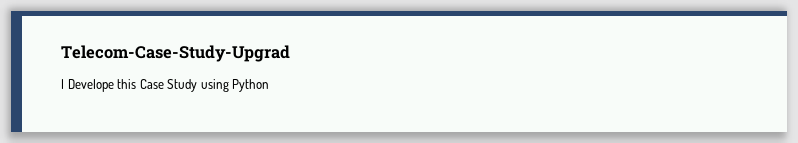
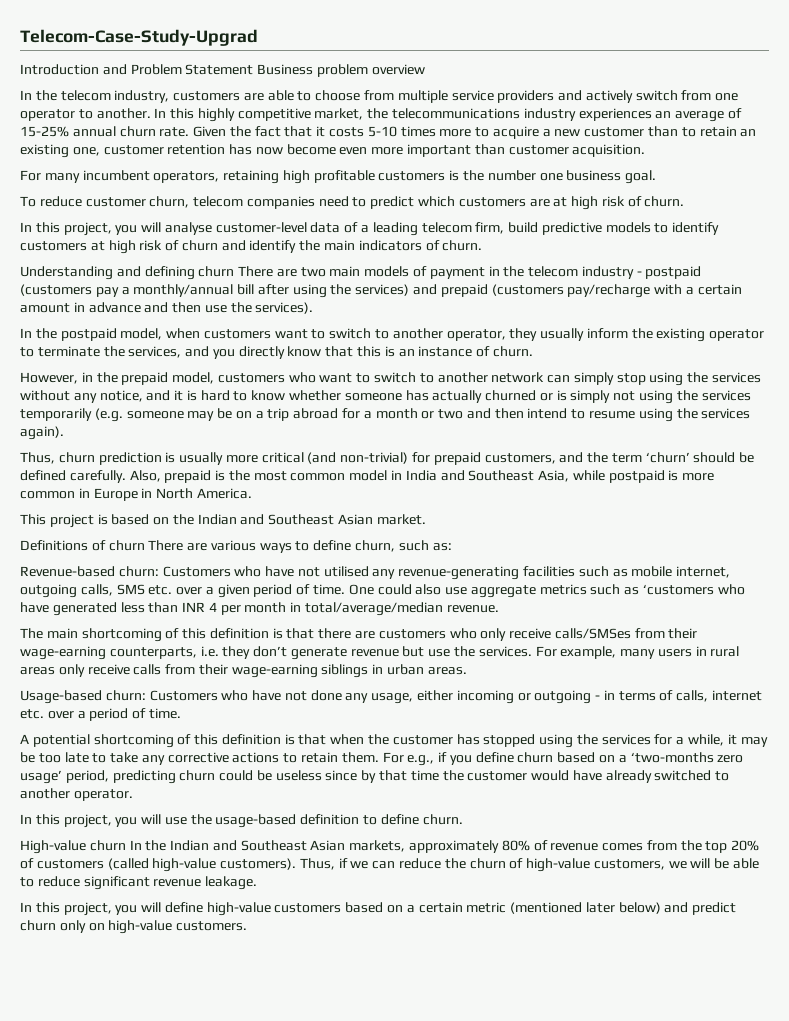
- I Develope this Case Study using Python
+ Introduction and Problem Statement Business problem overview
+ In the telecom industry, customers are able to choose from multiple service providers and actively switch from one operator to another. In this highly competitive market, the telecommunications industry experiences an average of 15-25% annual churn rate. Given the fact that it costs 5-10 times more to acquire a new customer than to retain an existing one, customer retention has now become even more important than customer acquisition.
+ For many incumbent operators, retaining high profitable customers is the number one business goal.
+ To reduce customer churn, telecom companies need to predict which customers are at high risk of churn.
+ In this project, you will analyse customer-level data of a leading telecom firm, build predictive models to identify customers at high risk of churn and identify the main indicators of churn.
+ Understanding and defining churn There are two main models of payment in the telecom industry - postpaid (customers pay a monthly/annual bill after using the services) and prepaid (customers pay/recharge with a certain amount in advance and then use the services).
+ In the postpaid model, when customers want to switch to another operator, they usually inform the existing operator to terminate the services, and you directly know that this is an instance of churn.
+ However, in the prepaid model, customers who want to switch to another network can simply stop using the services without any notice, and it is hard to know whether someone has actually churned or is simply not using the services temporarily (e.g. someone may be on a trip abroad for a month or two and then intend to resume using the services again).
+ Thus, churn prediction is usually more critical (and non-trivial) for prepaid customers, and the term ‘churn’ should be defined carefully. Also, prepaid is the most common model in India and Southeast Asia, while postpaid is more common in Europe in North America.
+ This project is based on the Indian and Southeast Asian market.
+ Definitions of churn There are various ways to define churn, such as:
+ Revenue-based churn: Customers who have not utilised any revenue-generating facilities such as mobile internet, outgoing calls, SMS etc. over a given period of time. One could also use aggregate metrics such as ‘customers who have generated less than INR 4 per month in total/average/median revenue.
+ The main shortcoming of this definition is that there are customers who only receive calls/SMSes from their wage-earning counterparts, i.e. they don’t generate revenue but use the services. For example, many users in rural areas only receive calls from their wage-earning siblings in urban areas.
+ Usage-based churn: Customers who have not done any usage, either incoming or outgoing - in terms of calls, internet etc. over a period of time.
+ A potential shortcoming of this definition is that when the customer has stopped using the services for a while, it may be too late to take any corrective actions to retain them. For e.g., if you define churn based on a ‘two-months zero usage’ period, predicting churn could be useless since by that time the customer would have already switched to another operator.
+ In this project, you will use the usage-based definition to define churn.
+ High-value churn In the Indian and Southeast Asian markets, approximately 80% of revenue comes from the top 20% of customers (called high-value customers). Thus, if we can reduce the churn of high-value customers, we will be able to reduce significant revenue leakage.
+ In this project, you will define high-value customers based on a certain metric (mentioned later below) and predict churn only on high-value customers.

